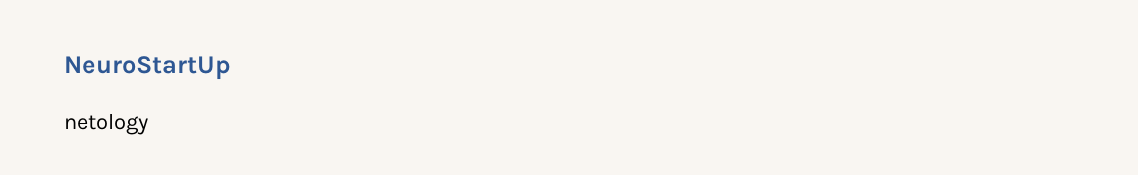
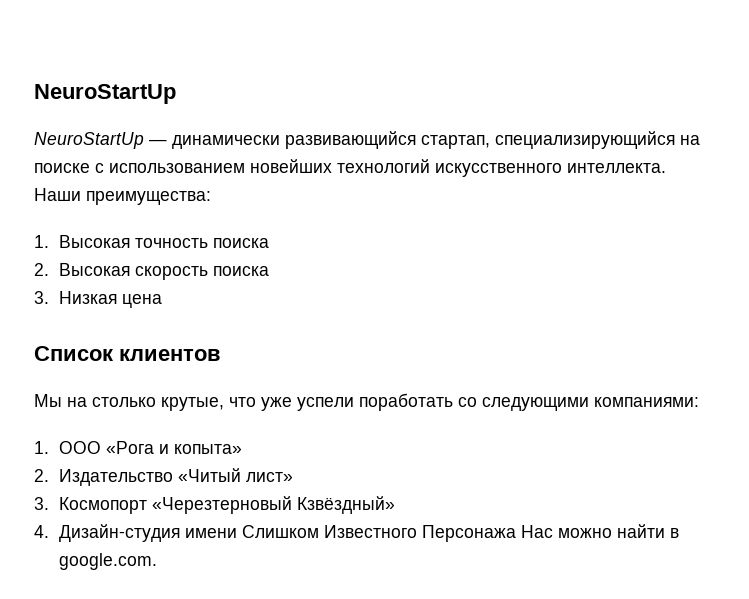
- netology
+ NeuroStartUp — динамически развивающийся стартап, специализирующийся на поиске с использованием новейших технологий искусственного интеллекта. Наши преимущества:
+ 1. Высокая точность поиска
+ 2. Высокая скорость поиска
+ 3. Низкая цена
+ Список клиентов
+ Мы на столько крутые, что уже успели поработать со следующими компаниями:
+ 1. ООО «Рога и копыта»
+ 2. Издательство «Читый лист»
+ 3. Космопорт «Черезтерновый Кзвёздный»
+ 4. Дизайн-студия имени Слишком Известного Персонажа Нас можно найти в google.com.

